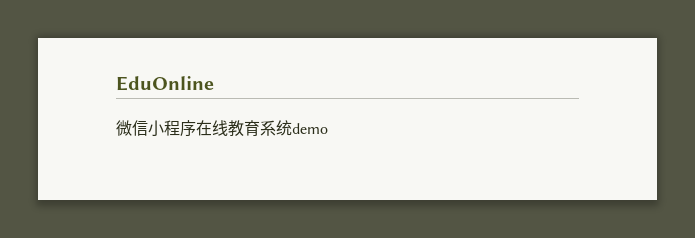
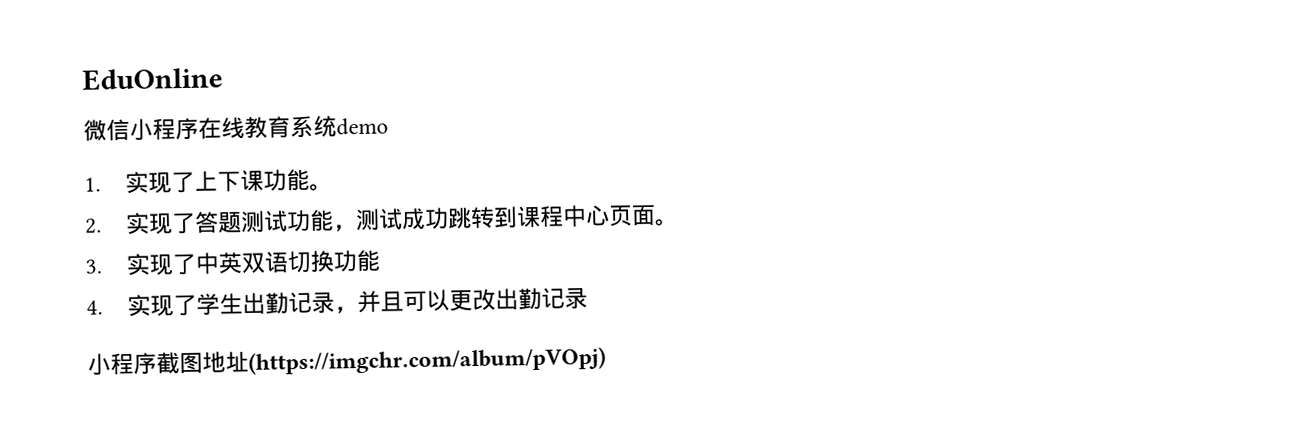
+ 1.实现了上下课功能。
+ 2.实现了答题测试功能，测试成功跳转到课程中心页面。
+ 3.实现了中英双语切换功能
+ 4.实现了学生出勤记录，并且可以更改出勤记录
+ 小程序截图地址(https://imgchr.com/album/pVOpj)

